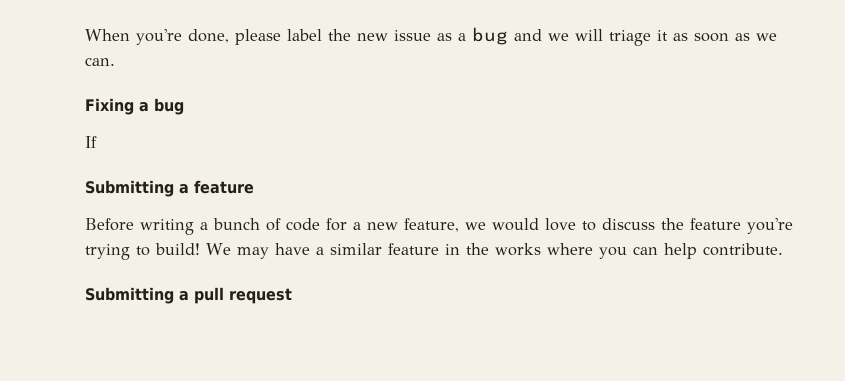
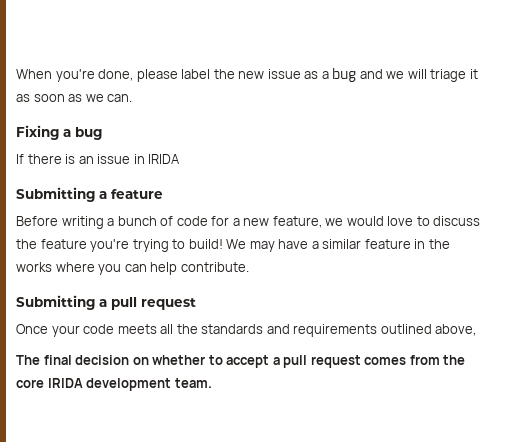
- If
+ If there is an issue in IRIDA
+ Once your code meets all the standards and requirements outlined above,
+ The final decision on whether to accept a pull request comes from the core IRIDA development team.

